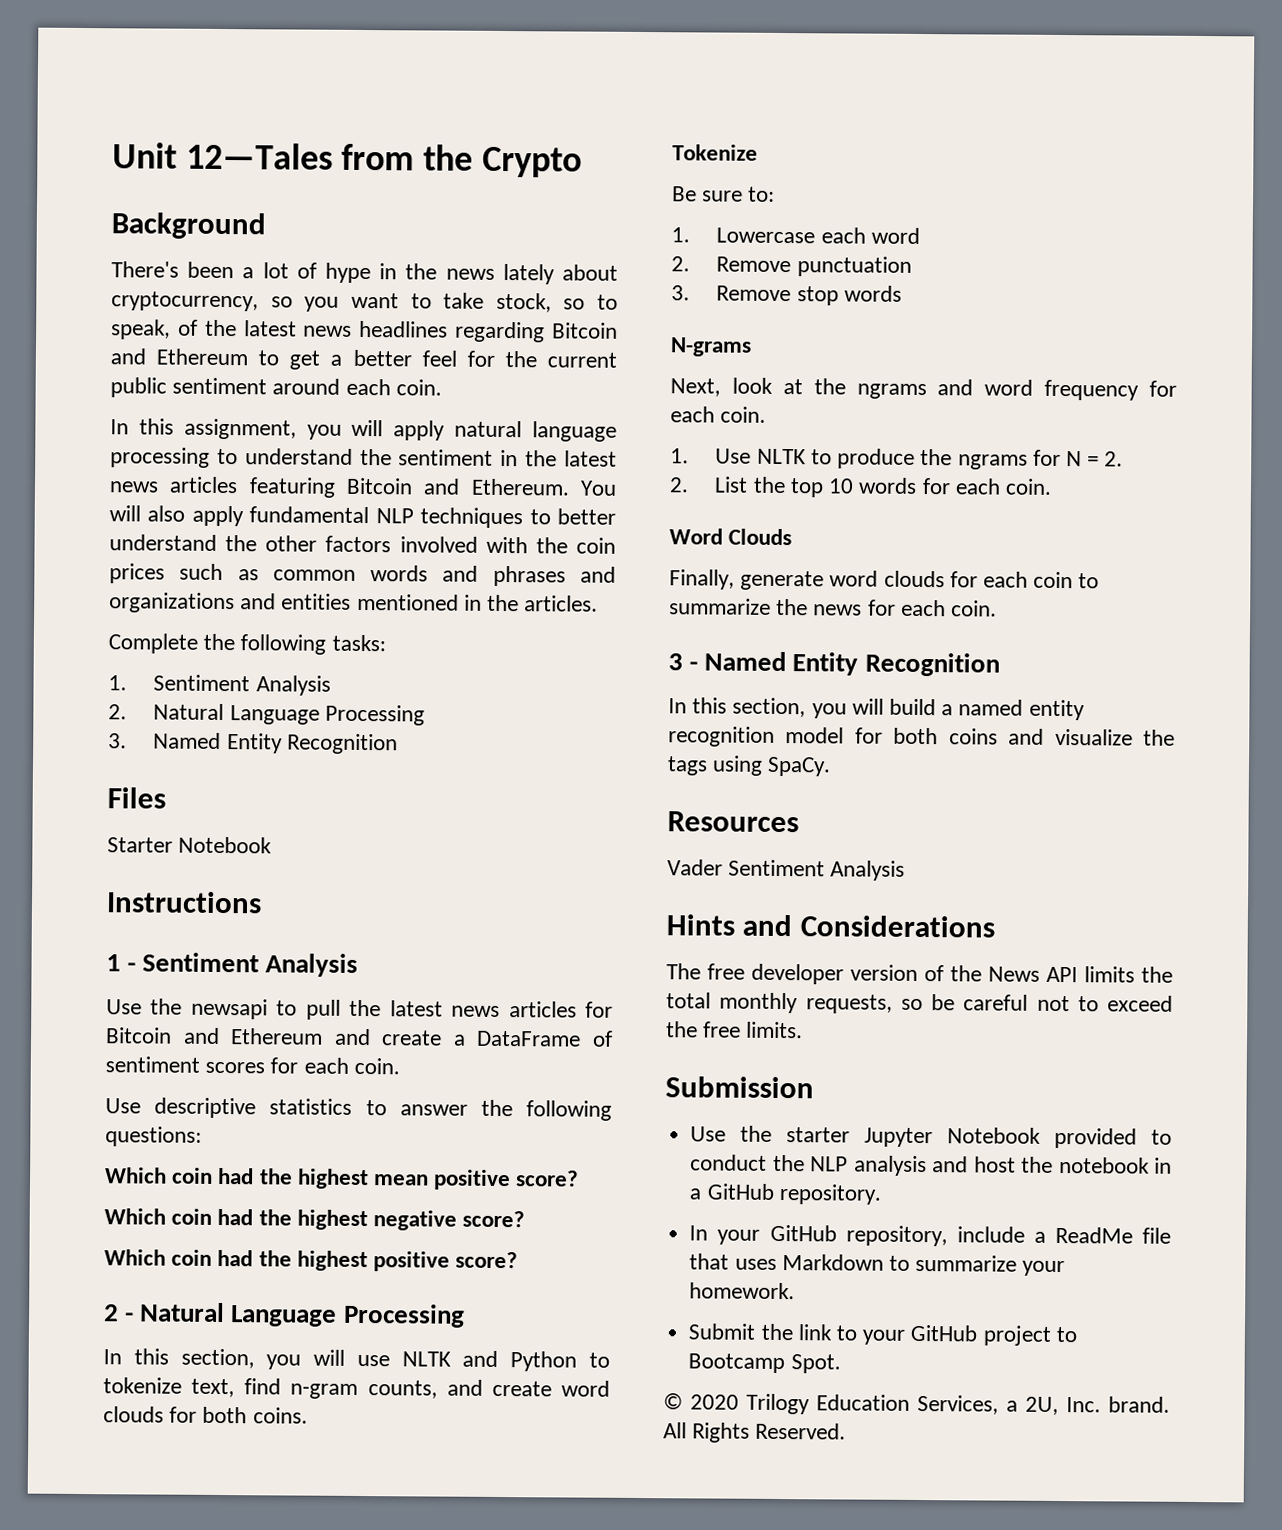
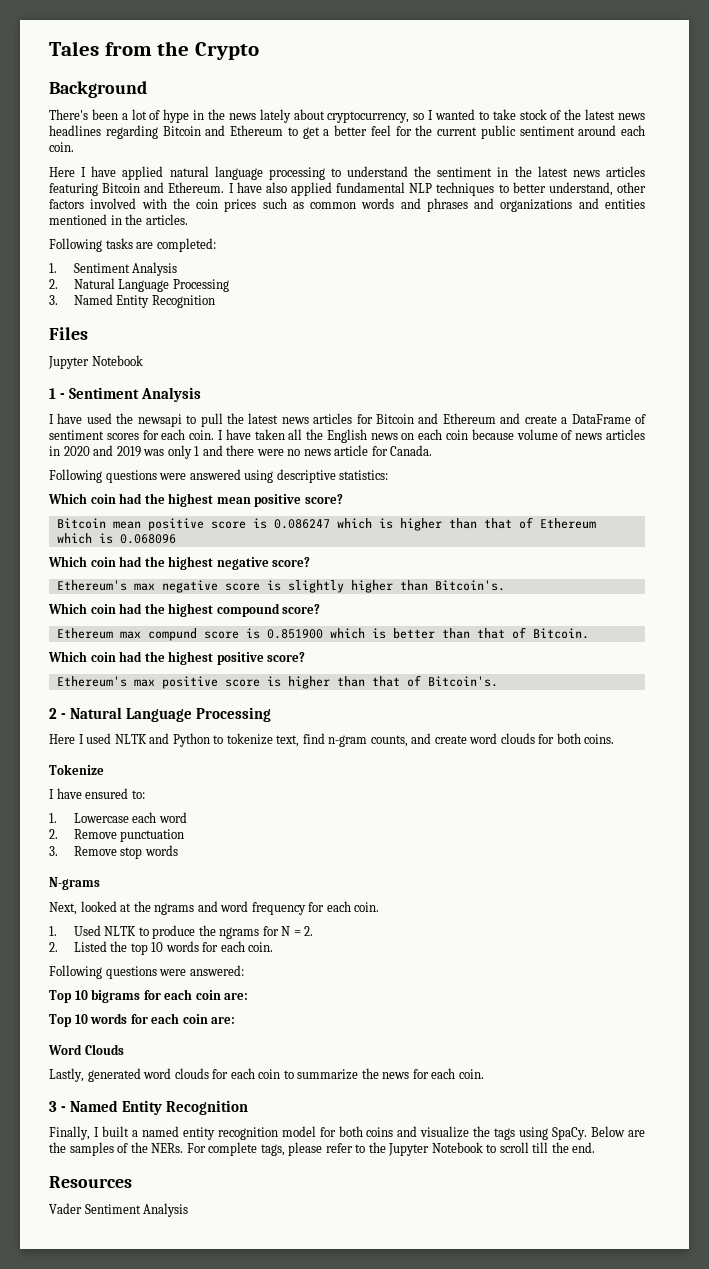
- Unit 12—Tales from the Crypto
+ Tales from the Crypto
- There's been a lot of hype in the news lately about cryptocurrency, so you want to take stock, so to speak, of the latest news headlines regarding Bitcoin and Ethereum to get a better feel for the current public sentiment around each coin.
+ There's been a lot of hype in the news lately about cryptocurrency, so I wanted to take stock of the latest news headlines regarding Bitcoin and Ethereum to get a better feel for the current public sentiment around each coin.
- In this assignment, you will apply natural language processing to understand the sentiment in the latest news articles featuring Bitcoin and Ethereum.
+ Here I have applied natural language processing to understand the sentiment in the latest news articles featuring Bitcoin and Ethereum.
- You will also apply fundamental NLP techniques to better understand the other factors involved with the coin prices such as common words and phrases and organizations and entities mentioned in the articles.
+ I have also applied fundamental NLP techniques to better understand, other factors involved with the coin prices such as common words and phrases and organizations and entities mentioned in the articles.
- Complete the following tasks:
+ Following tasks are completed:
  Files
- Starter Notebook
- Instructions
+ Jupyter Notebook
- Use the newsapi to pull the latest news articles for Bitcoin and Ethereum and create a DataFrame of sentiment scores for each coin.
- Use descriptive statistics to answer the following questions:
+ I have used the newsapi to pull the latest news articles for Bitcoin and Ethereum and create a DataFrame of sentiment scores for each coin. I have taken all the English news on each coin because volume of news articles in 2020 and 2019 was only 1 and there were no news article for Canada.
+ Following questions were answered using descriptive statistics:
+ Bitcoin mean positive score is 0.086247 which is higher than that of Ethereum which is 0.068096
+ Ethereum's max negative score is slightly higher than Bitcoin's.
+ Which coin had the highest compound score?
+ Ethereum max compund score is 0.851900 which is better than that of Bitcoin.
+ Ethereum's max positive score is higher than that of Bitcoin's.
- In this section, you will use NLTK and Python to tokenize text, find n-gram counts, and create word clouds for both coins.
+ Here I used NLTK and Python to tokenize text, find n-gram counts, and create word clouds for both coins.
- Be sure to:
+ I have ensured to:
- Next, look at the ngrams and word frequency for each coin.
+ Next, looked at the ngrams and word frequency for each coin.
- 1. Use NLTK to produce the ngrams for N = 2.
+ 1. Used NLTK to produce the ngrams for N = 2.
- 2. List the top 10 words for each coin.
+ 2. Listed the top 10 words for each coin.
+ Following questions were answered:
+ Top 10 bigrams for each coin are:
+ Top 10 words for each coin are:
- Finally, generate word clouds for each coin to summarize the news for each coin.
+ Lastly, generated word clouds for each coin to summarize the news for each coin.
- In this section, you will build a named entity recognition model for both coins and visualize the tags using SpaCy.
+ Finally, I built a named entity recognition model for both coins and visualize the tags using SpaCy. Below are the samples of the NERs. For complete tags, please refer to the Jupyter Notebook to scroll till the end.
  Resources
  Vader Sentiment Analysis
- Hints and Considerations
- The free developer version of the News API limits the total monthly requests, so be careful not to exceed the free limits.
- Submission
- Use the starter Jupyter Notebook provided to conduct the NLP analysis and host the notebook in a GitHub repository.
- In your GitHub repository, include a ReadMe file that uses Markdown to summarize your homework.
- Submit the link to your GitHub project to Bootcamp Spot.
- © 2020 Trilogy Education Services, a 2U, Inc. brand. All Rights Reserved.

